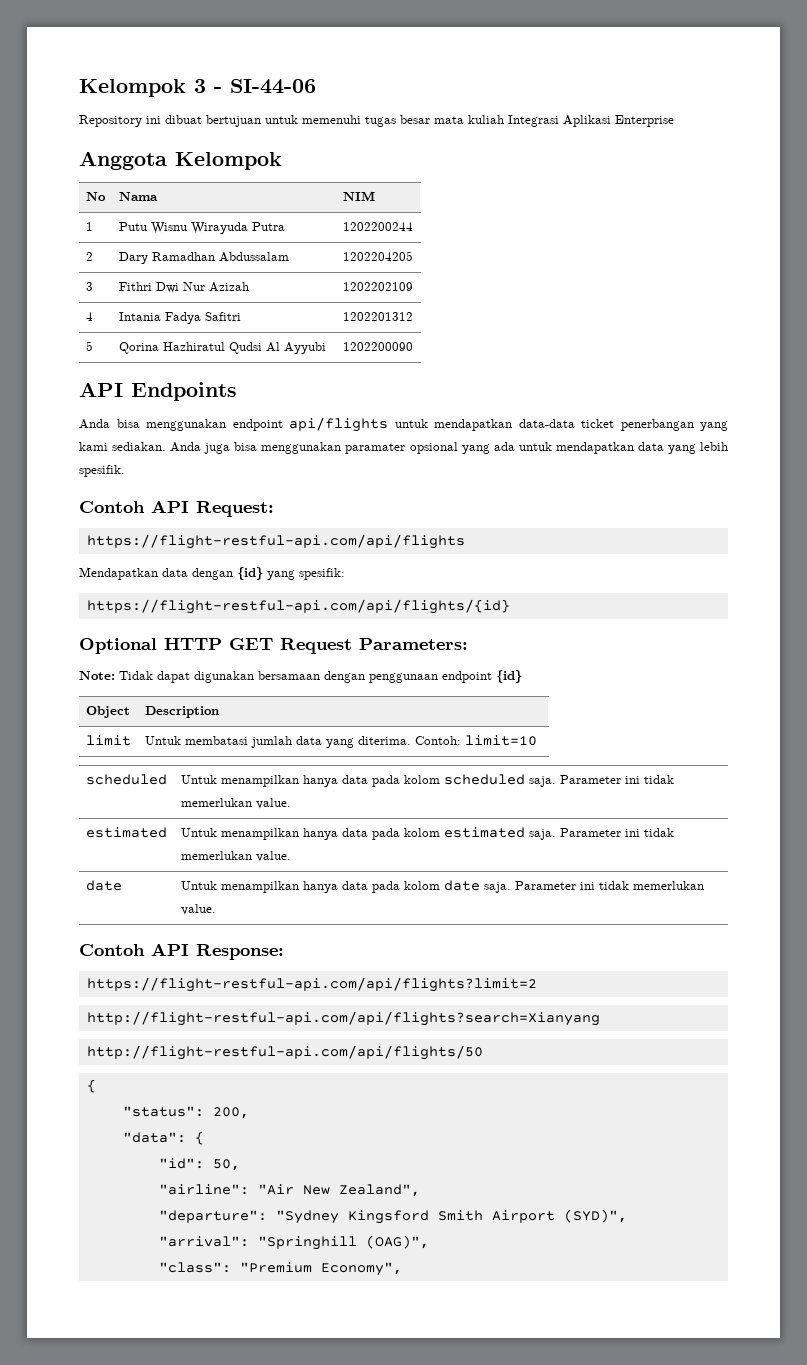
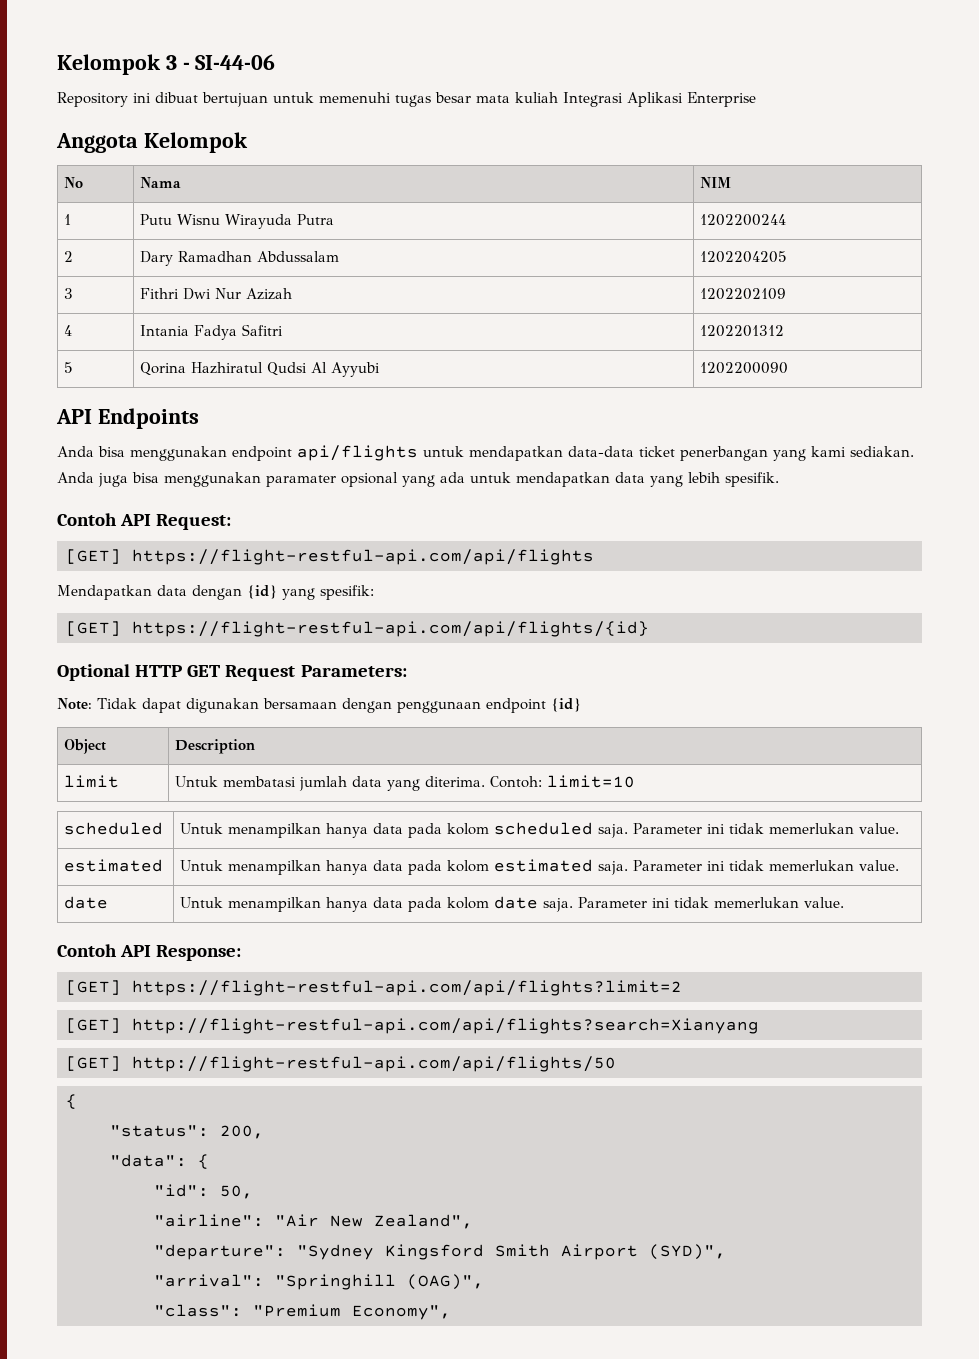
- https://flight-restful-api.com/api/flights
+ [GET] https://flight-restful-api.com/api/flights
- https://flight-restful-api.com/api/flights/{id}
+ [GET] https://flight-restful-api.com/api/flights/{id}
- https://flight-restful-api.com/api/flights?limit=2
+ [GET] https://flight-restful-api.com/api/flights?limit=2
- http://flight-restful-api.com/api/flights?search=Xianyang
+ [GET] http://flight-restful-api.com/api/flights?search=Xianyang
- http://flight-restful-api.com/api/flights/50
+ [GET] http://flight-restful-api.com/api/flights/50

